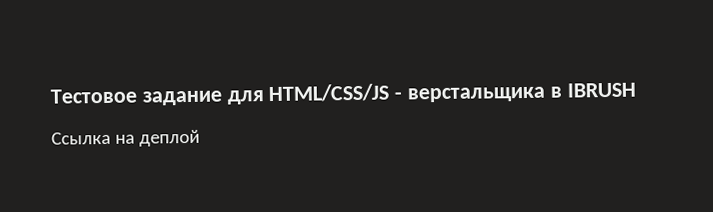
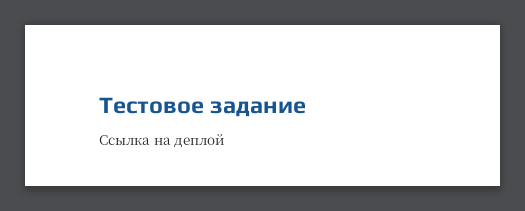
- Тестовое задание для HTML/CSS/JS - верстальщика в IBRUSH
+ Тестовое задание

